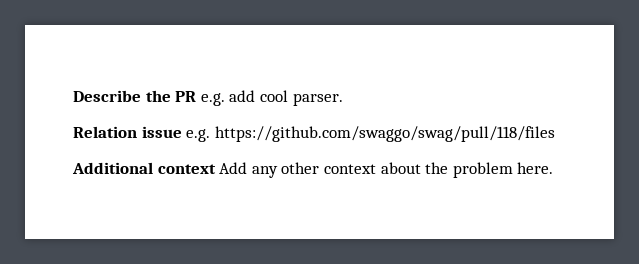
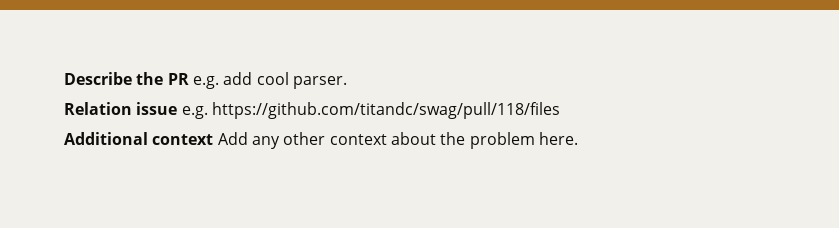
- Relation issue e.g. https://github.com/swaggo/swag/pull/118/files
+ Relation issue e.g. https://github.com/titandc/swag/pull/118/files

